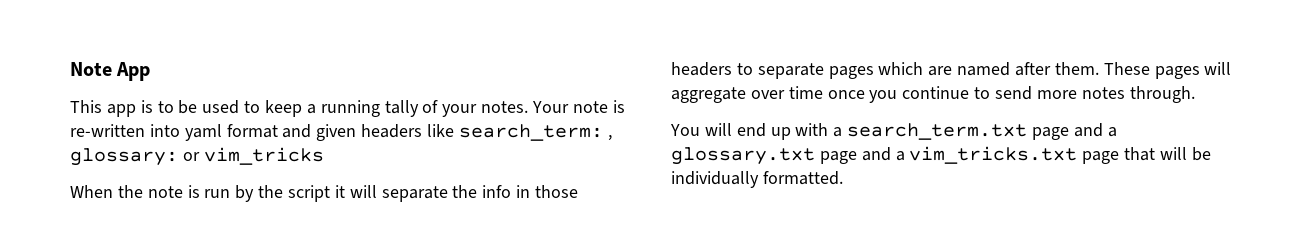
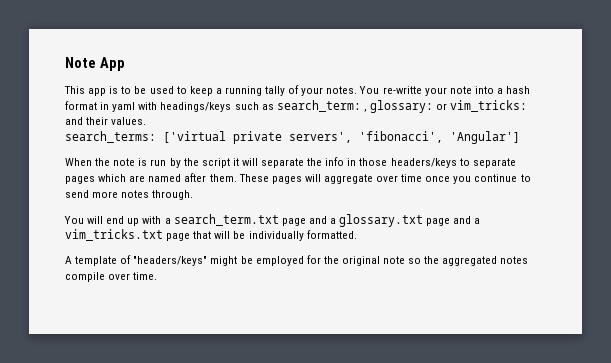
- Your note is re-written into yaml format and given headers like search_term: , glossary: or vim_tricks
+ You re-writte your note into a hash format in yaml with headings/keys such as search_term: , glossary: or vim_tricks: and their values.
+ search_terms: ['virtual private servers', 'fibonacci', 'Angular']
- When the note is run by the script it will separate the info in those headers to separate pages which are named after them.
+ When the note is run by the script it will separate the info in those headers/keys to separate pages which are named after them.
+ A template of "headers/keys" might be employed for the original note so the aggregated notes compile over time.

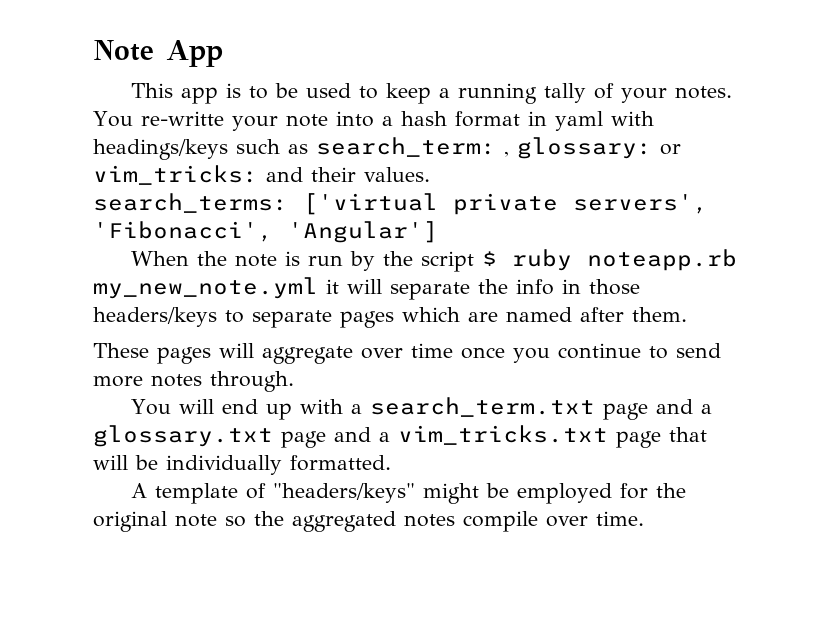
- search_terms: ['virtual private servers', 'fibonacci', 'Angular']
+ search_terms: ['virtual private servers', 'Fibonacci', 'Angular']
- When the note is run by the script it will separate the info in those headers/keys to separate pages which are named after them. These pages will aggregate over time once you continue to send more notes through.
+ When the note is run by the script $ ruby noteapp.rb my_new_note.yml it will separate the info in those headers/keys to separate pages which are named after them.
+ These pages will aggregate over time once you continue to send more notes through.

